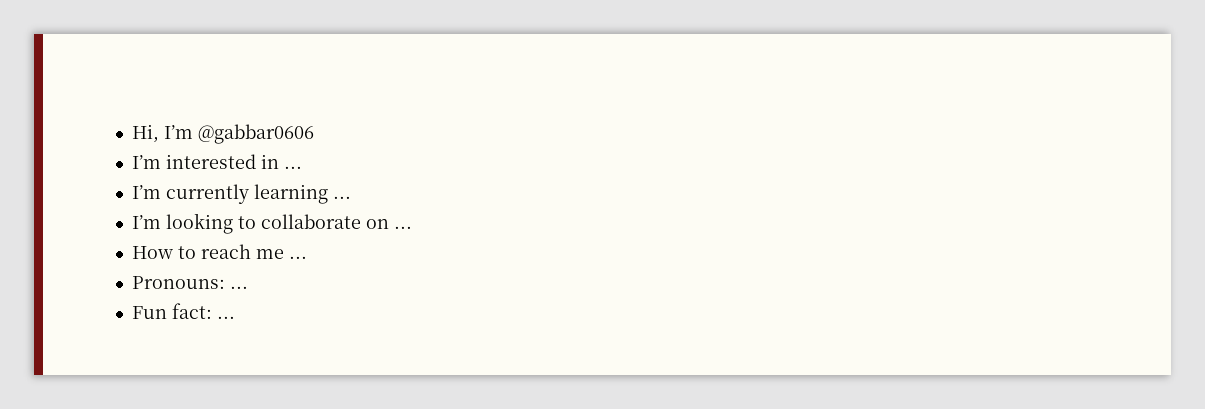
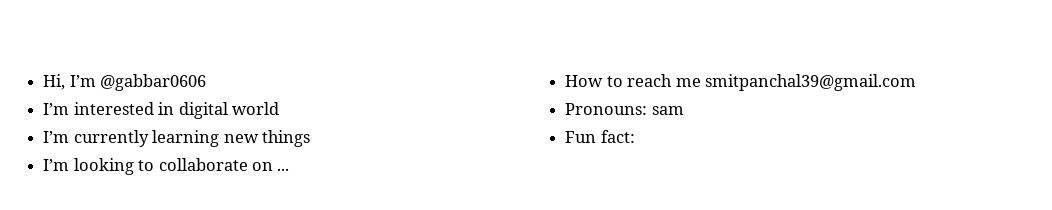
- I’m interested in ...
+ I’m interested in digital world
- I’m currently learning ...
+ I’m currently learning new things
- How to reach me ...
+ How to reach me smitpanchal39@gmail.com
- Pronouns: ...
+ Pronouns: sam
- Fun fact: ...
+ Fun fact:

